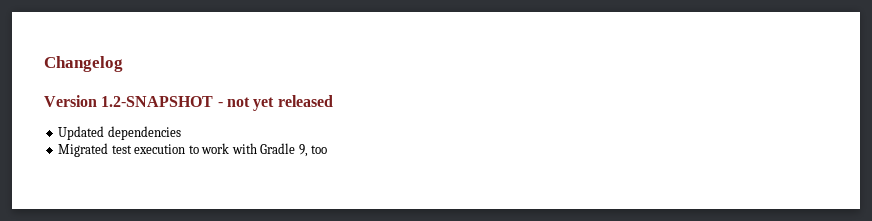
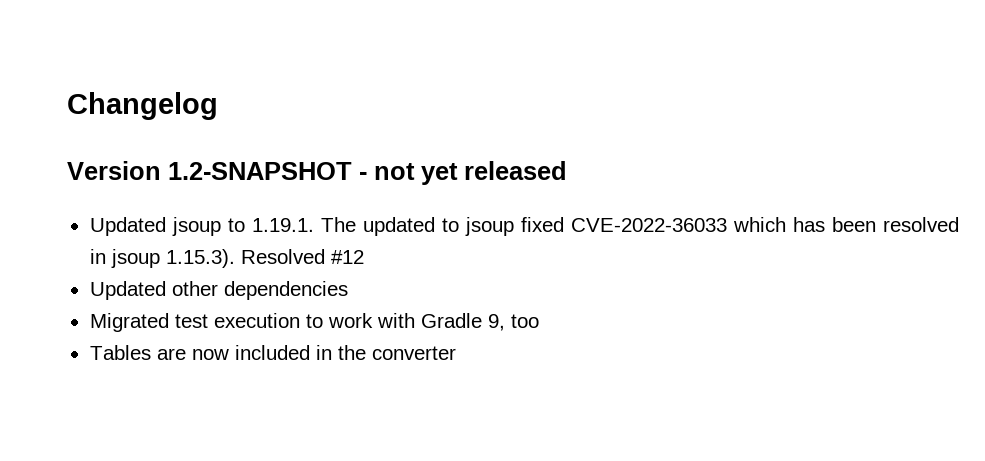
- Updated dependencies
+ Updated jsoup to 1.19.1. The updated to jsoup fixed CVE-2022-36033 which has been resolved in jsoup 1.15.3). Resolved #12
+ Updated other dependencies
+ Tables are now included in the converter

